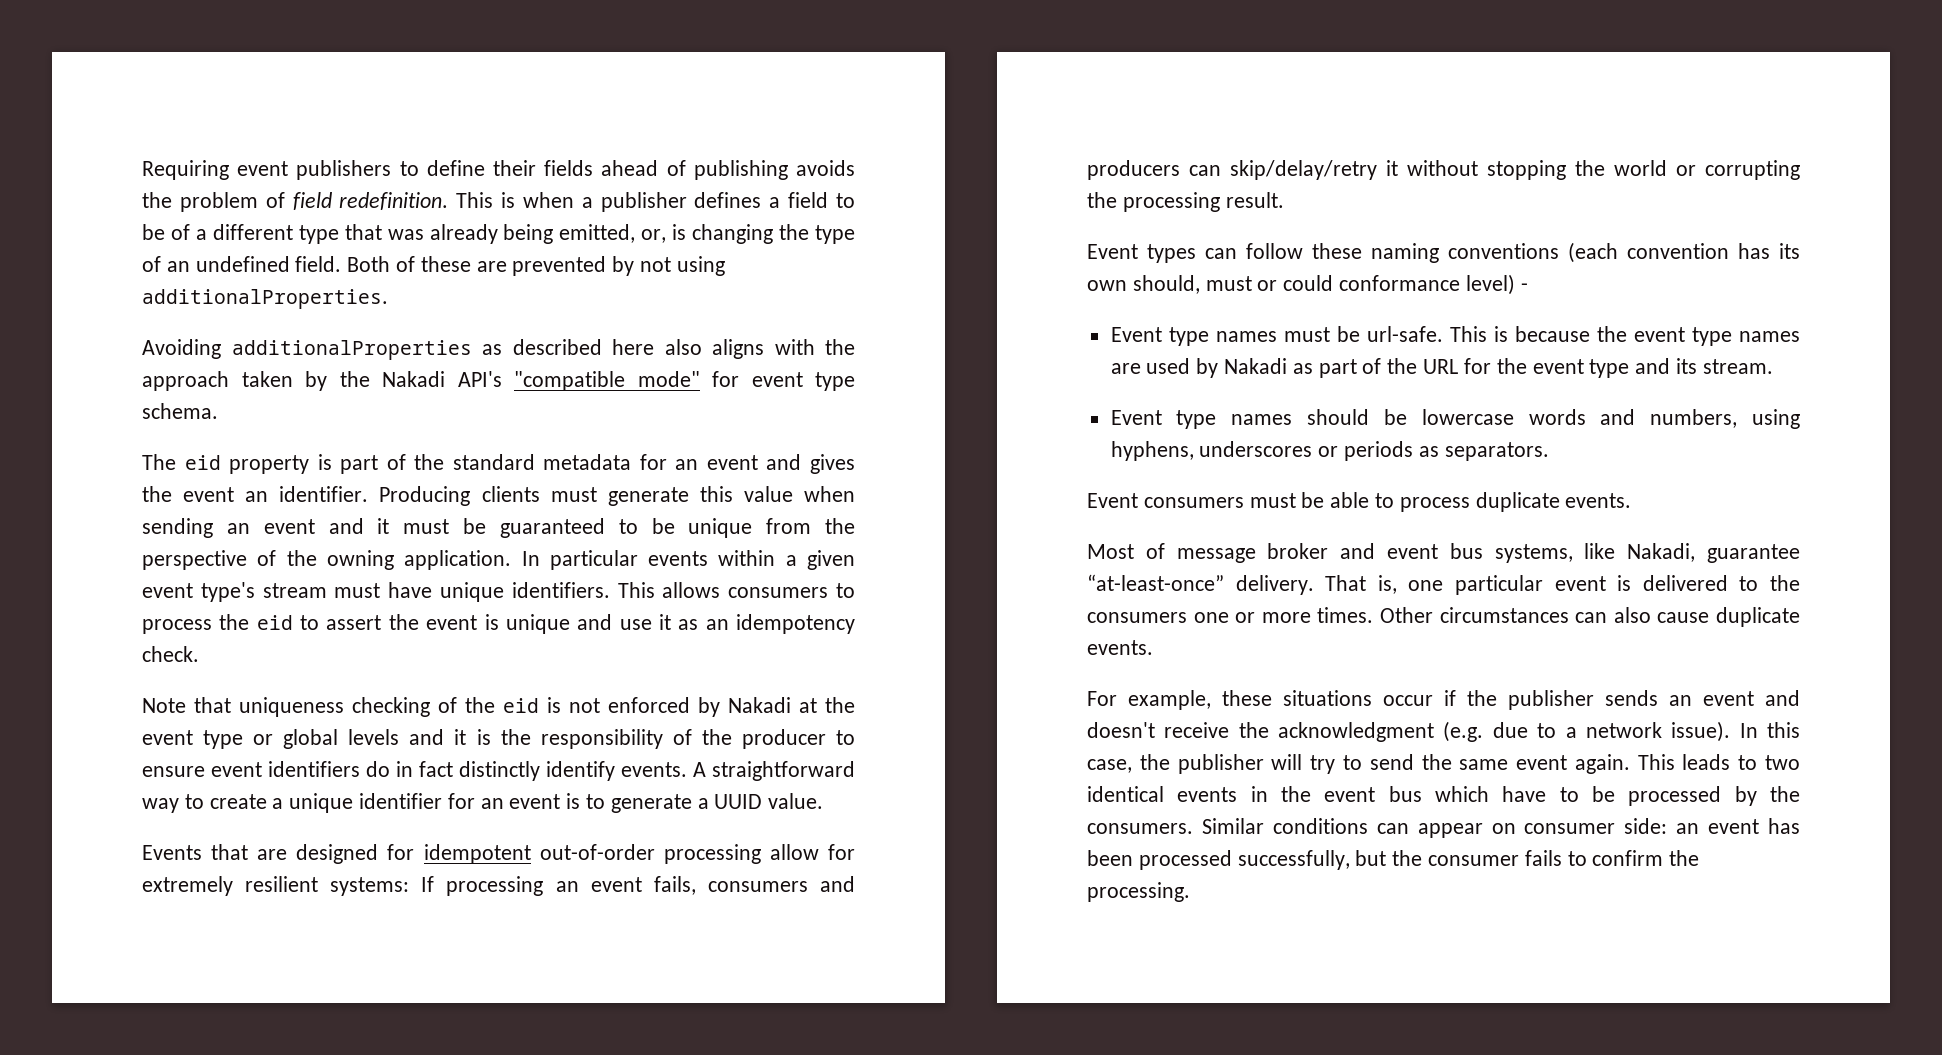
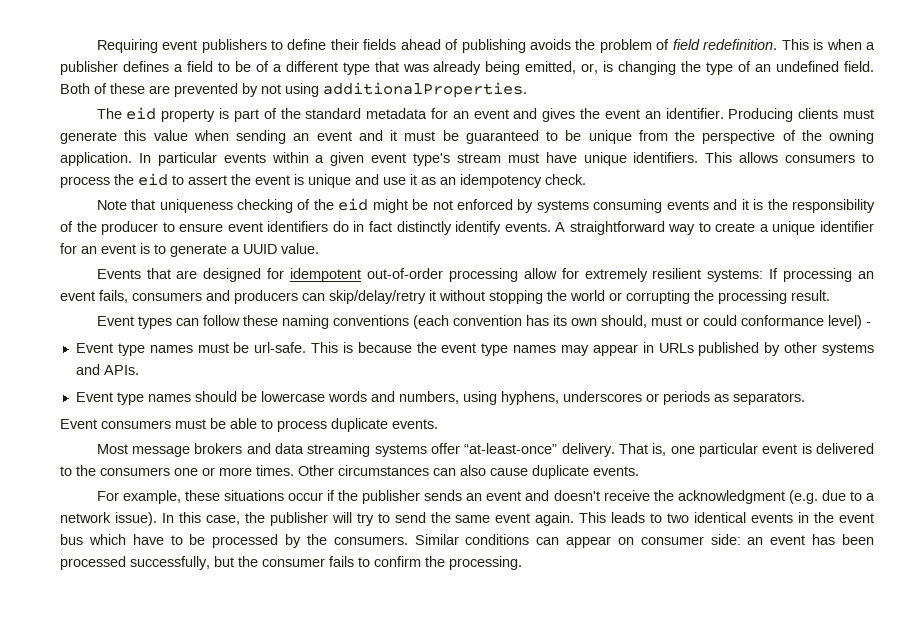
- Avoiding additionalProperties as described here also aligns with the approach taken by the Nakadi API's "compatible mode" for event type schema.
- Note that uniqueness checking of the eid is not enforced by Nakadi at the event type or global levels and it is the responsibility of the producer to ensure event identifiers do in fact distinctly identify events.
+ Note that uniqueness checking of the eid might be not enforced by systems consuming events and it is the responsibility of the producer to ensure event identifiers do in fact distinctly identify events.
- This is because the event type names are used by Nakadi as part of the URL for the event type and its stream.
+ This is because the event type names may appear in URLs published by other systems and APIs.
- Most of message broker and event bus systems, like Nakadi, guarantee “at-least-once” delivery.
+ Most message brokers and data streaming systems offer “at-least-once” delivery.

